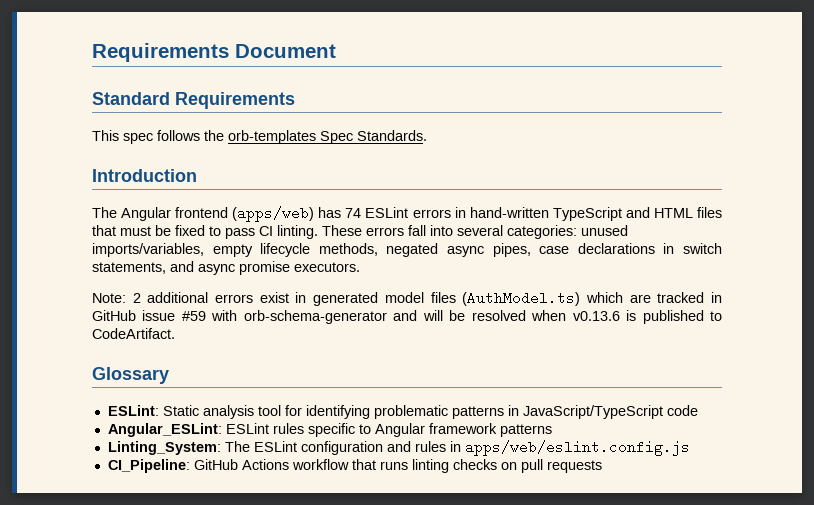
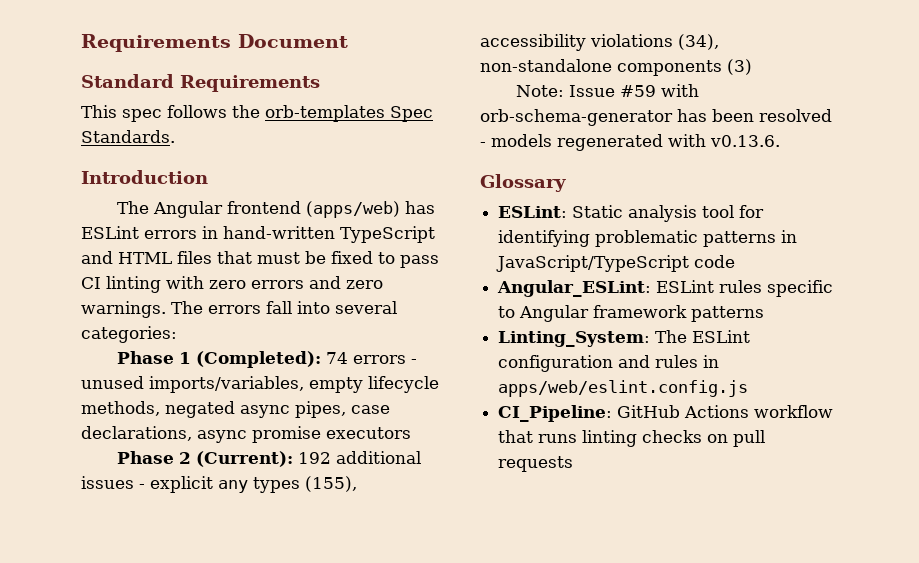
- The Angular frontend (apps/web) has 74 ESLint errors in hand-written TypeScript and HTML files that must be fixed to pass CI linting. These errors fall into several categories: unused imports/variables, empty lifecycle methods, negated async pipes, case declarations in switch statements, and async promise executors.
- Note: 2 additional errors exist in generated model files (AuthModel.ts) which are tracked in GitHub issue #59 with orb-schema-generator and will be resolved when v0.13.6 is published to CodeArtifact.
+ The Angular frontend (apps/web) has ESLint errors in hand-written TypeScript and HTML files that must be fixed to pass CI linting with zero errors and zero warnings. The errors fall into several categories:
+ Phase 1 (Completed): 74 errors - unused imports/variables, empty lifecycle methods, negated async pipes, case declarations, async promise executors
+ Phase 2 (Current): 192 additional issues - explicit any types (155), accessibility violations (34), non-standalone components (3)
+ Note: Issue #59 with orb-schema-generator has been resolved - models regenerated with v0.13.6.

